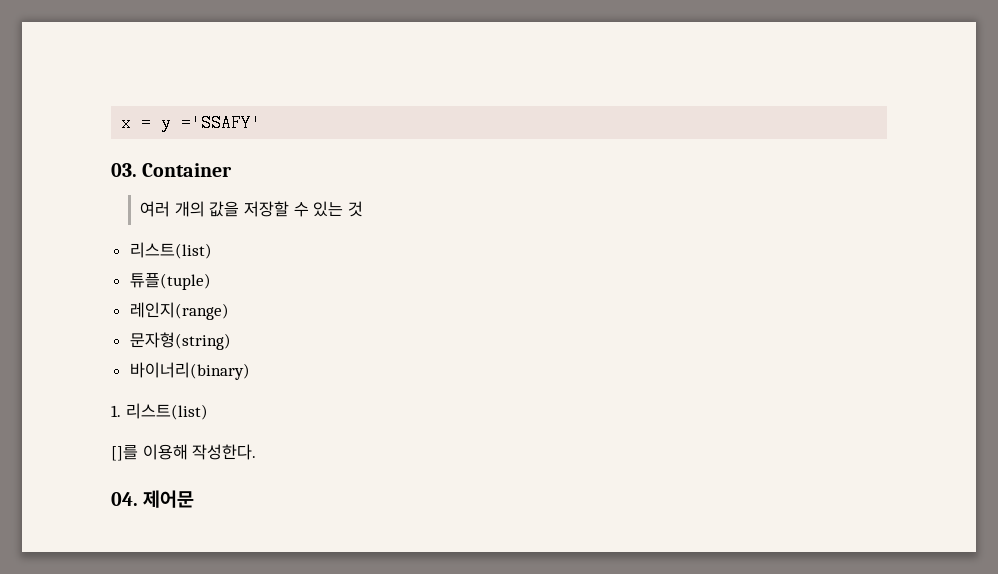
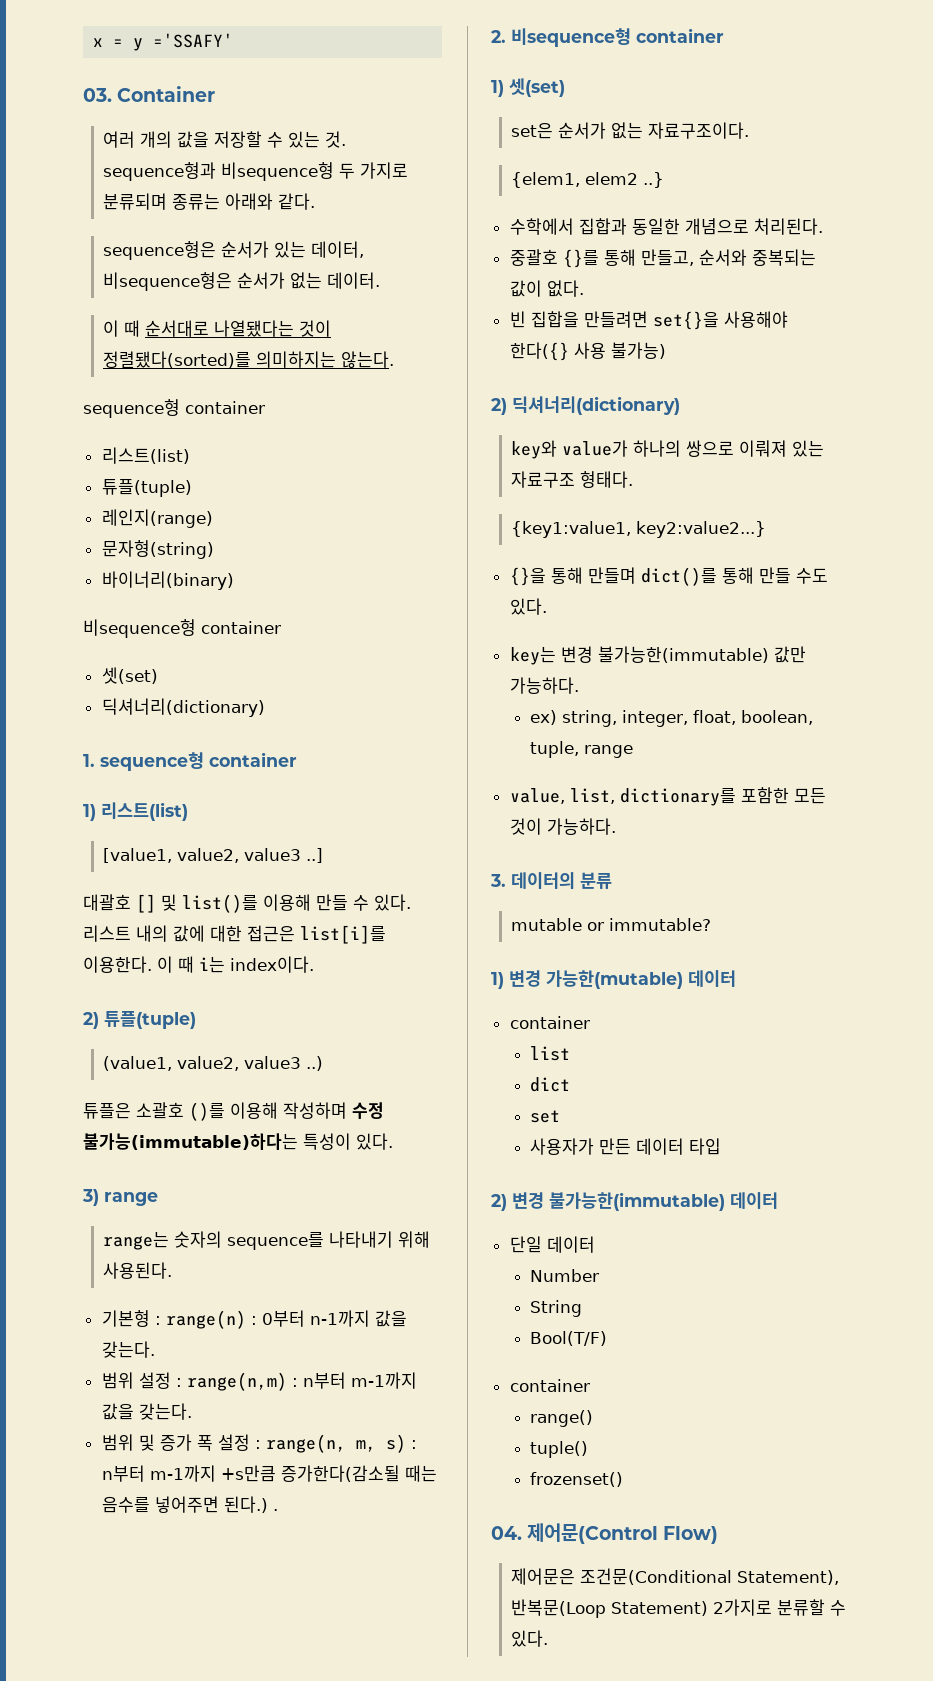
- 여러 개의 값을 저장할 수 있는 것
+ 여러 개의 값을 저장할 수 있는 것. sequence형과 비sequence형 두 가지로 분류되며 종류는 아래와 같다.
+ sequence형은 순서가 있는 데이터, 비sequence형은 순서가 없는 데이터.
+ 이 때 순서대로 나열됐다는 것이 정렬됐다(sorted)를 의미하지는 않는다.
+ sequence형 container
  바이너리(binary)
- 1. 리스트(list)
- []를 이용해 작성한다.
- 04. 제어문
+ 비sequence형 container
+ 셋(set)
+ 딕셔너리(dictionary)
+ 1. sequence형 container
+ 1) 리스트(list)
+ [value1, value2, value3 ..]
+ 대괄호 [] 및 list()를 이용해 만들 수 있다. 리스트 내의 값에 대한 접근은 list[i]를 이용한다. 이 때 i는 index이다.
+ 2) 튜플(tuple)
+ (value1, value2, value3 ..)
+ 튜플은 소괄호 ()를 이용해 작성하며 수정 불가능(immutable)하다는 특성이 있다.
+ 3) range
+ range는 숫자의 sequence를 나타내기 위해 사용된다.
+ 기본형 : range(n) : 0부터 n-1까지 값을 갖는다.
+ 범위 설정 : range(n,m) : n부터 m-1까지 값을 갖는다.
+ 범위 및 증가 폭 설정 : range(n, m, s) : n부터 m-1까지 +s만큼 증가한다(감소될 때는 음수를 넣어주면 된다.) .
+ 2. 비sequence형 container
+ 1) 셋(set)
+ set은 순서가 없는 자료구조이다.
+ {elem1, elem2 ..}
+ 수학에서 집합과 동일한 개념으로 처리된다.
+ 중괄호 {}를 통해 만들고, 순서와 중복되는 값이 없다.
+ 빈 집합을 만들려면 set{}을 사용해야 한다({} 사용 불가능)
+ 2) 딕셔너리(dictionary)
+ key와 value가 하나의 쌍으로 이뤄져 있는 자료구조 형태다.
+ {key1:value1, key2:value2...}
+ {}을 통해 만들며 dict()를 통해 만들 수도 있다.
+ key는 변경 불가능한(immutable) 값만 가능하다.
+ ex) string, integer, float, boolean, tuple, range
+ value, list, dictionary를 포함한 모든 것이 가능하다.
+ 3. 데이터의 분류
+ mutable or immutable?
+ 1) 변경 가능한(mutable) 데이터
+ container
+ list
+ dict
+ set
+ 사용자가 만든 데이터 타입
+ 2) 변경 불가능한(immutable) 데이터
+ 단일 데이터
+ Number
+ String
+ Bool(T/F)
+ container
+ range()
+ tuple()
+ frozenset()
+ 04. 제어문(Control Flow)
+ 제어문은 조건문(Conditional Statement), 반복문(Loop Statement) 2가지로 분류할 수 있다.

